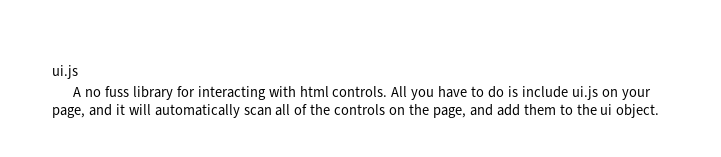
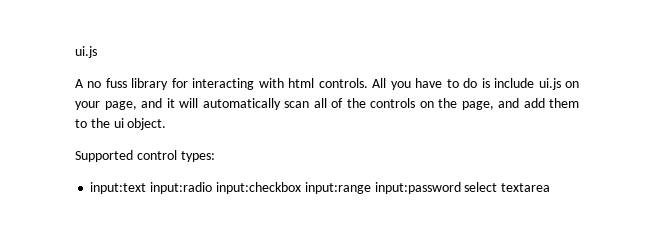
+ Supported control types:
+ input:text input:radio input:checkbox input:range input:password select textarea

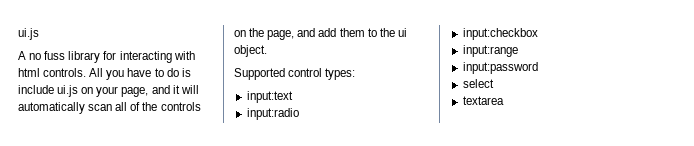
- input:text input:radio input:checkbox input:range input:password select textarea
+ input:text
+ input:radio
+ input:checkbox
+ input:range
+ input:password
+ select
+ textarea

